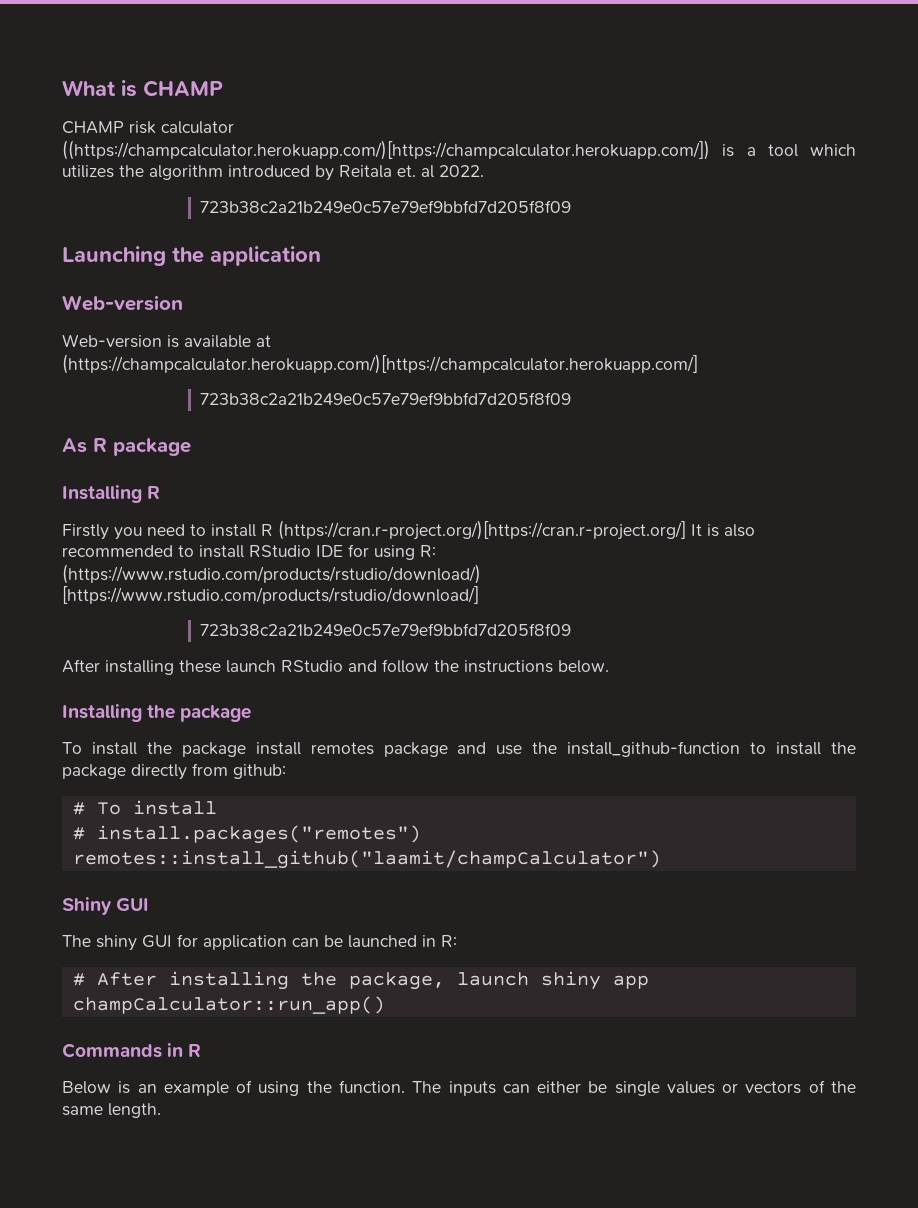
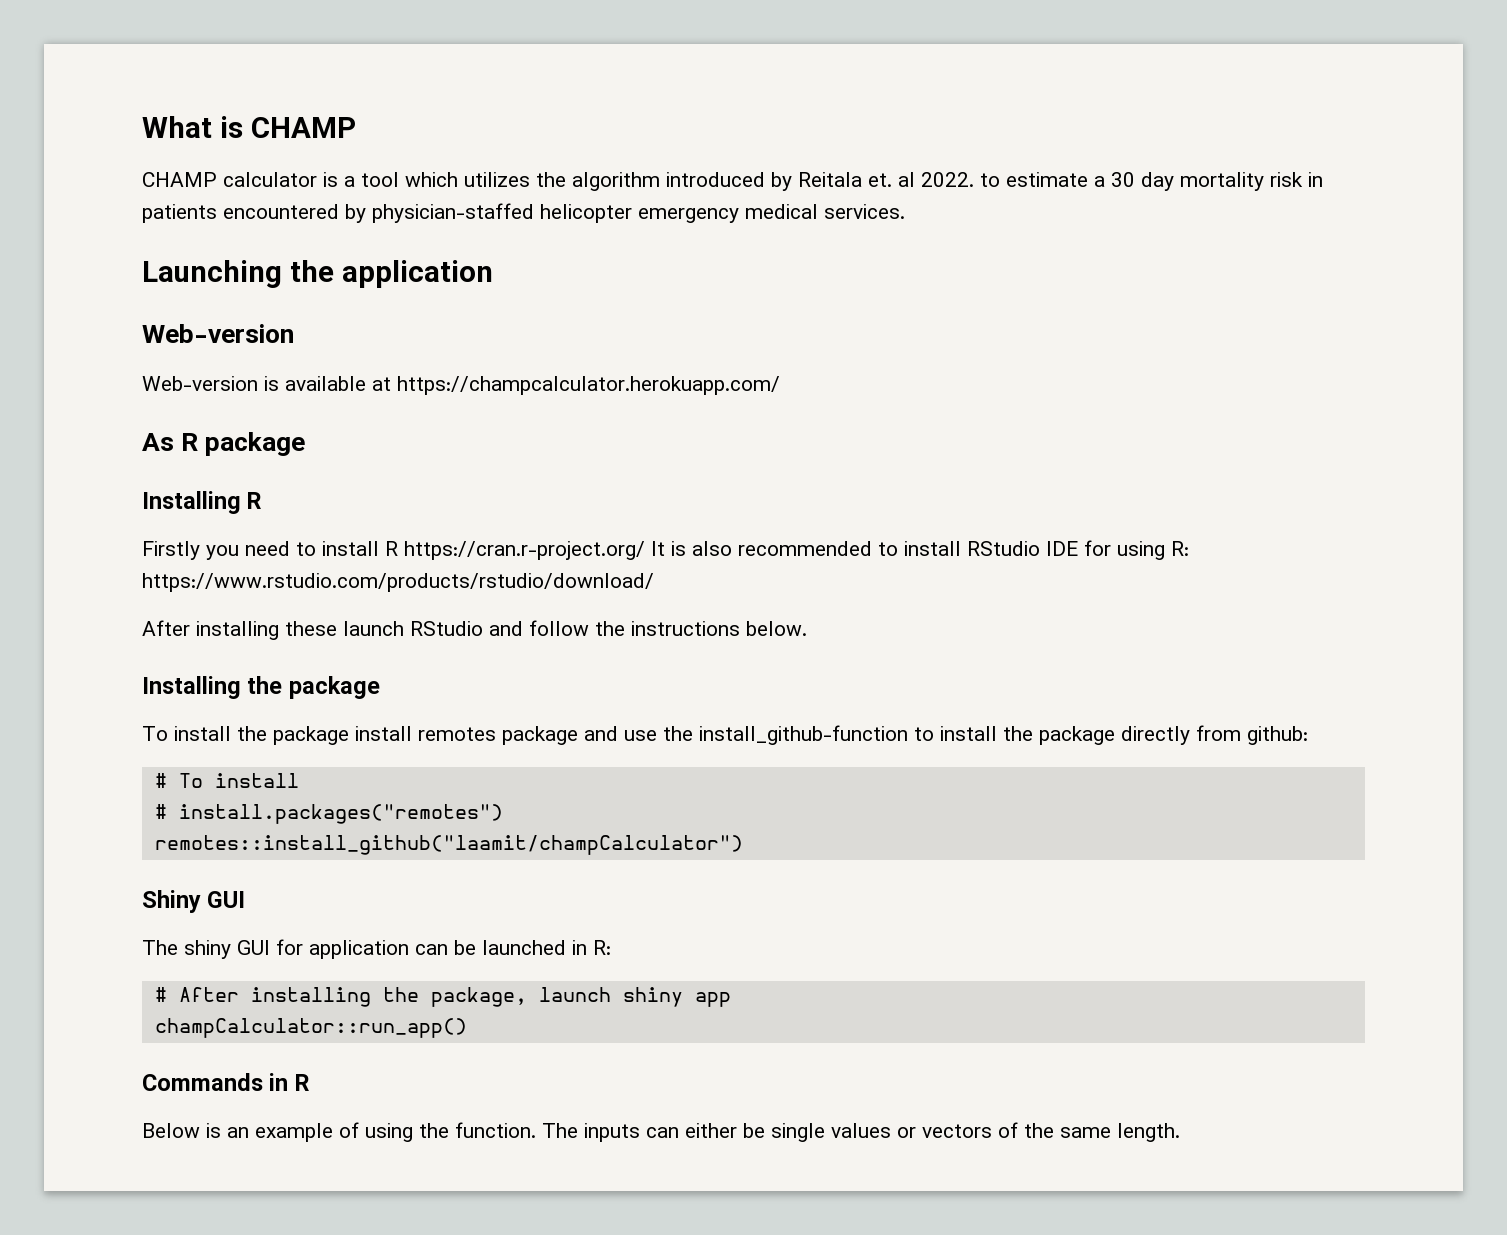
- CHAMP risk calculator ((https://champcalculator.herokuapp.com/)[https://champcalculator.herokuapp.com/]) is a tool which utilizes the algorithm introduced by Reitala et. al 2022.
- 723b38c2a21b249e0c57e79ef9bbfd7d205f8f09
+ CHAMP calculator is a tool which utilizes the algorithm introduced by Reitala et. al 2022. to estimate a 30 day mortality risk in patients encountered by physician-staffed helicopter emergency medical services.
- Web-version is available at (https://champcalculator.herokuapp.com/)[https://champcalculator.herokuapp.com/]
- 723b38c2a21b249e0c57e79ef9bbfd7d205f8f09
+ Web-version is available at https://champcalculator.herokuapp.com/
- Firstly you need to install R (https://cran.r-project.org/)[https://cran.r-project.org/] It is also recommended to install RStudio IDE for using R: (https://www.rstudio.com/products/rstudio/download/) [https://www.rstudio.com/products/rstudio/download/]
- 723b38c2a21b249e0c57e79ef9bbfd7d205f8f09
+ Firstly you need to install R https://cran.r-project.org/ It is also recommended to install RStudio IDE for using R: https://www.rstudio.com/products/rstudio/download/

